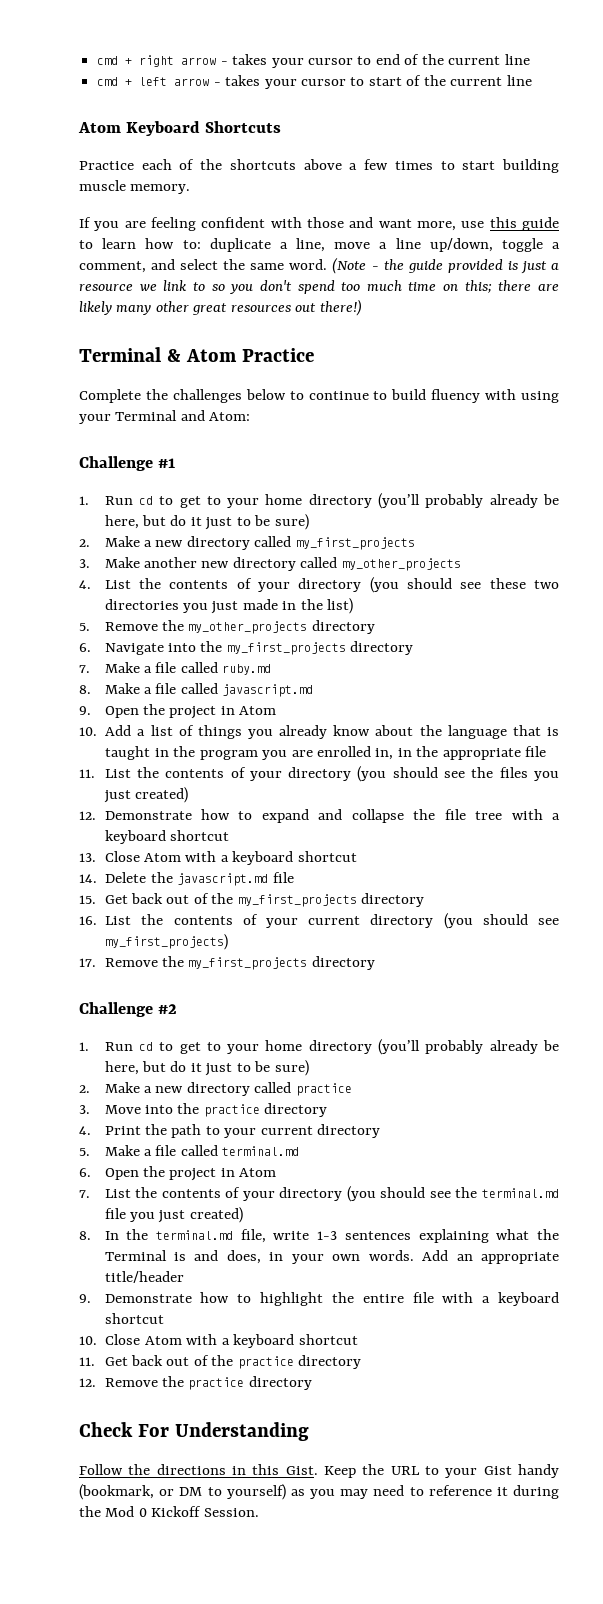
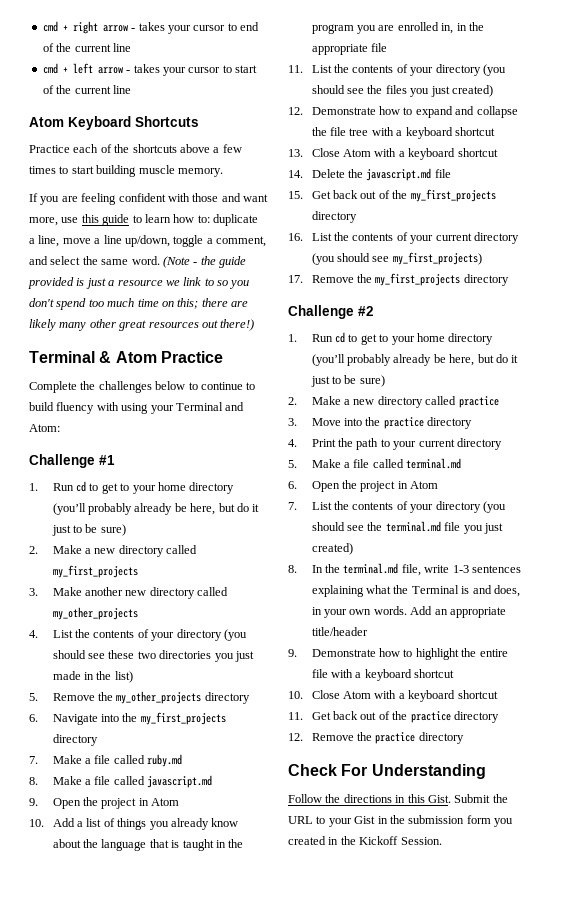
- Keep the URL to your Gist handy (bookmark, or DM to yourself) as you may need to reference it during the Mod 0 Kickoff Session.
+ Submit the URL to your Gist in the submission form you created in the Kickoff Session.

